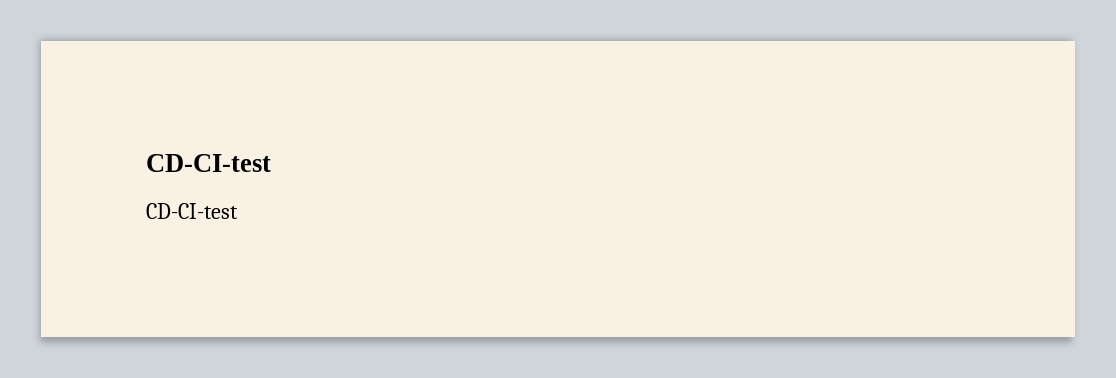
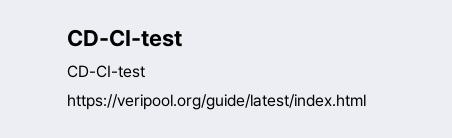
+ https://veripool.org/guide/latest/index.html

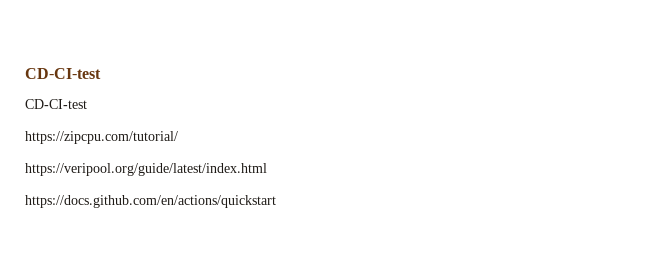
+ https://zipcpu.com/tutorial/
+ https://docs.github.com/en/actions/quickstart

